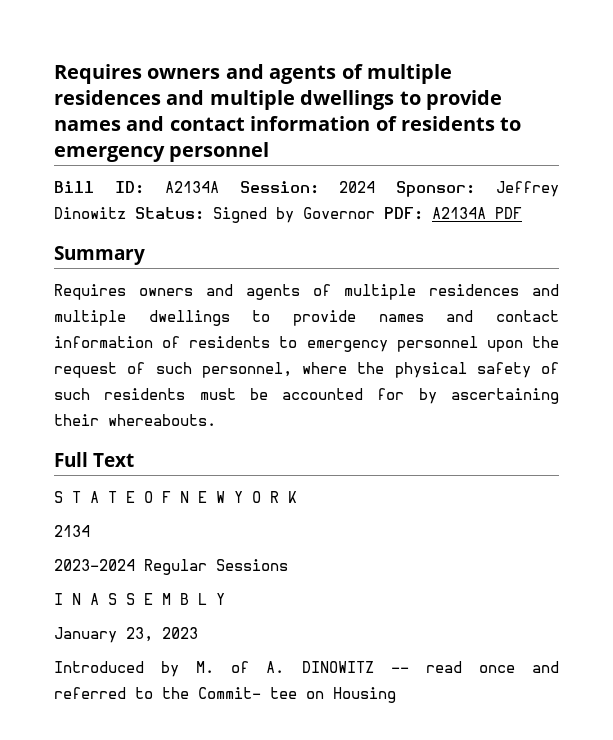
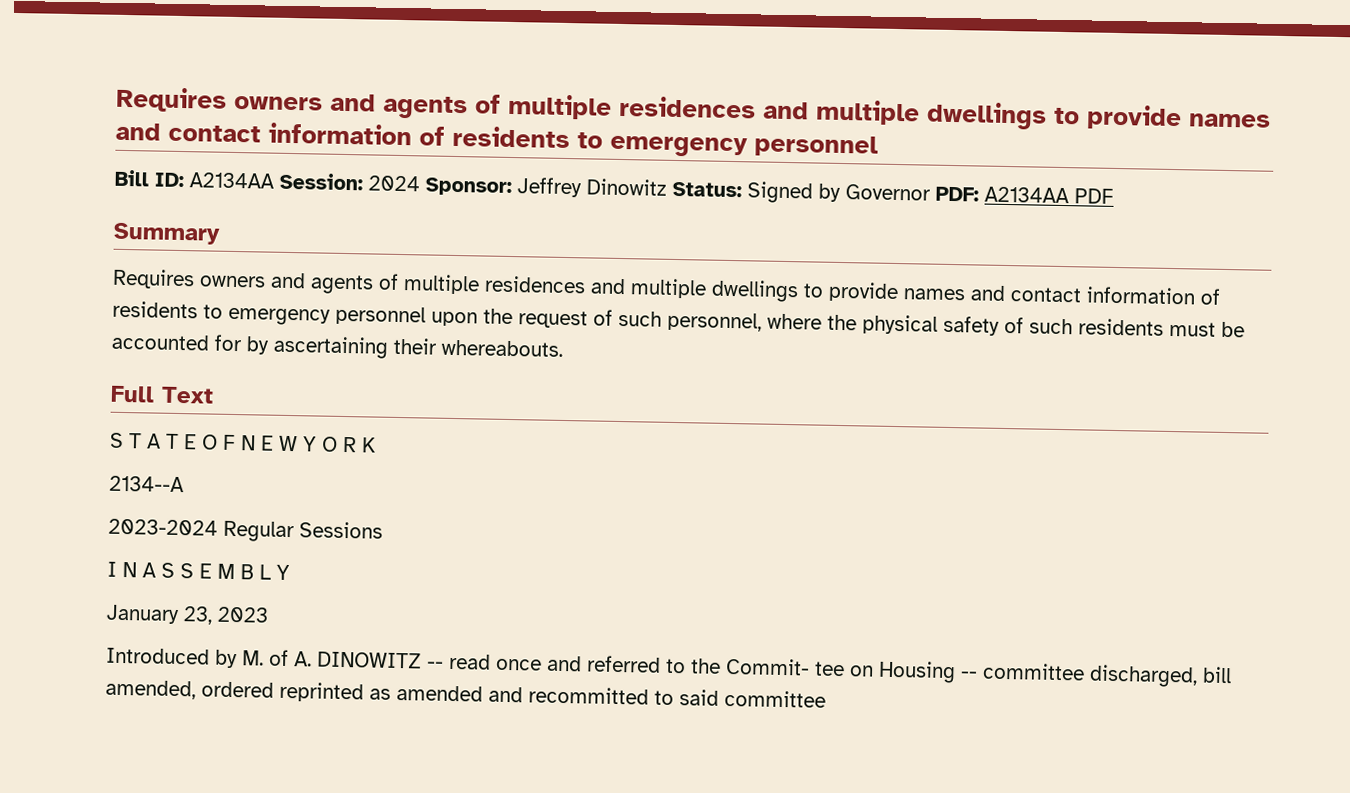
- Bill ID: A2134A Session: 2024 Sponsor: Jeffrey Dinowitz Status: Signed by Governor PDF: A2134A PDF
+ Bill ID: A2134AA Session: 2024 Sponsor: Jeffrey Dinowitz Status: Signed by Governor PDF: A2134AA PDF
- 2134
+ 2134--A
- Introduced by M. of A. DINOWITZ -- read once and referred to the Commit- tee on Housing
+ Introduced by M. of A. DINOWITZ -- read once and referred to the Commit- tee on Housing -- committee discharged, bill amended, ordered reprinted as amended and recommitted to said committee

